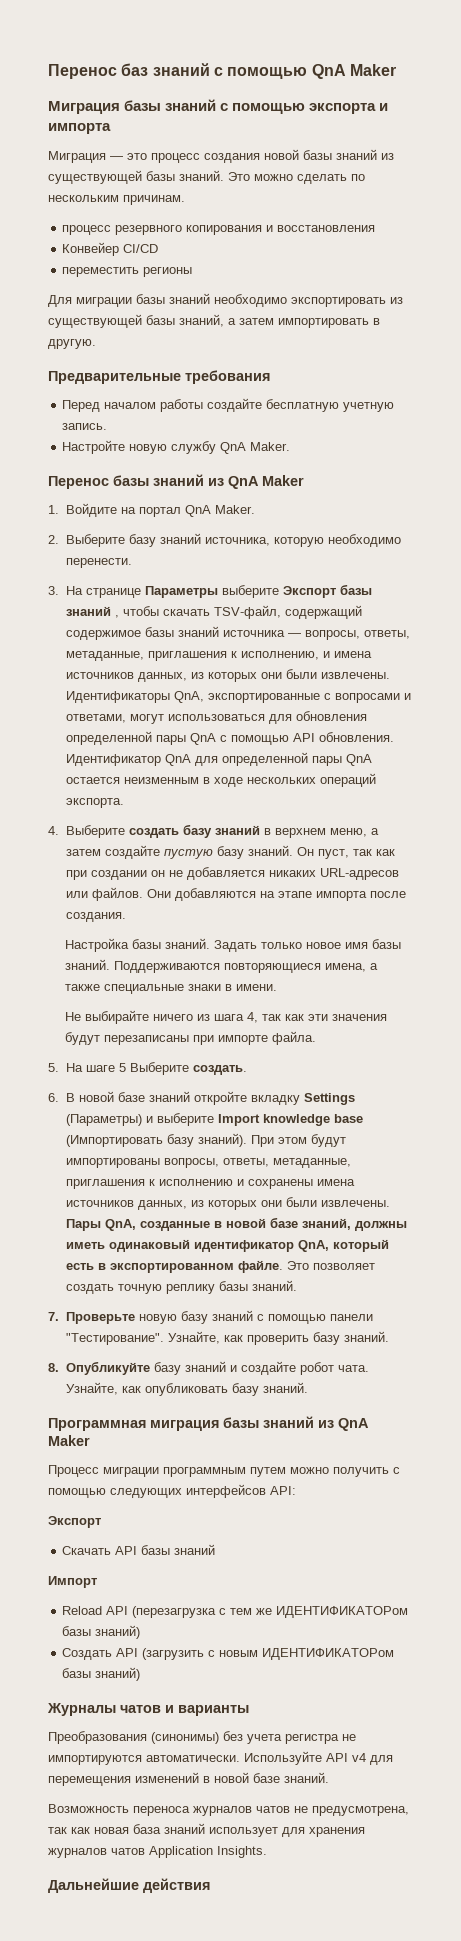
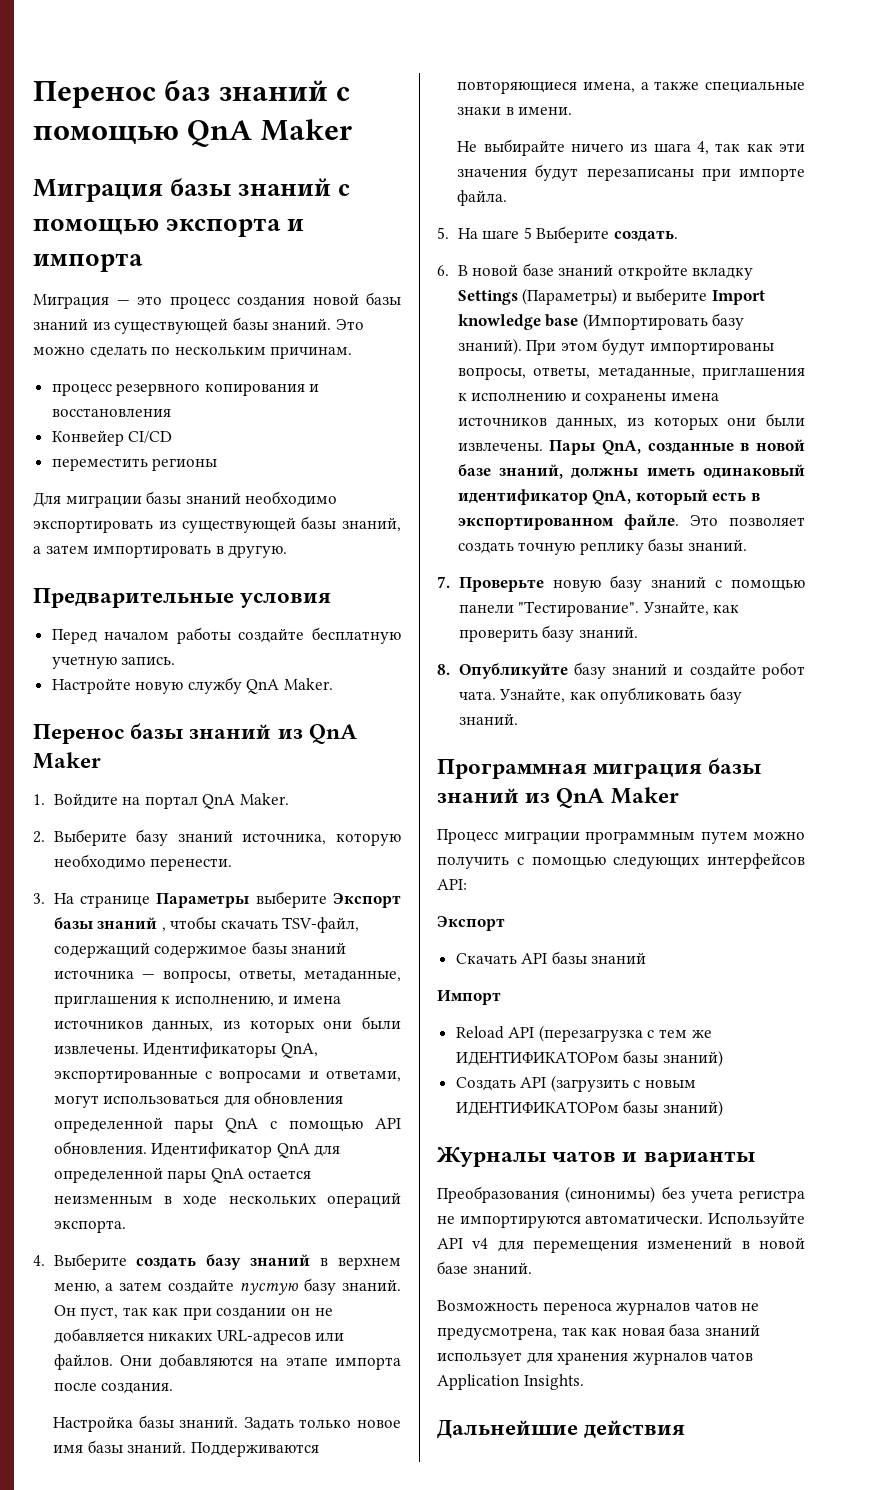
- Предварительные требования
+ Предварительные условия

